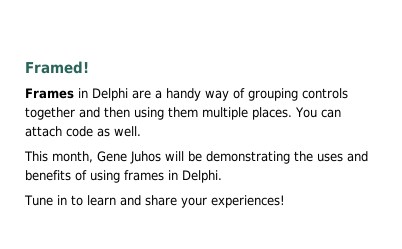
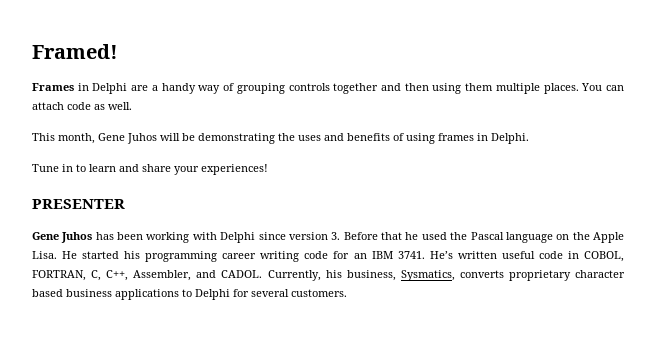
+ PRESENTER
+ Gene Juhos has been working with Delphi since version 3. Before that he used the Pascal language on the Apple Lisa. He started his programming career writing code for an IBM 3741. He’s written useful code in COBOL, FORTRAN, C, C++, Assembler, and CADOL. Currently, his business, Sysmatics, converts proprietary character based business applications to Delphi for several customers.

